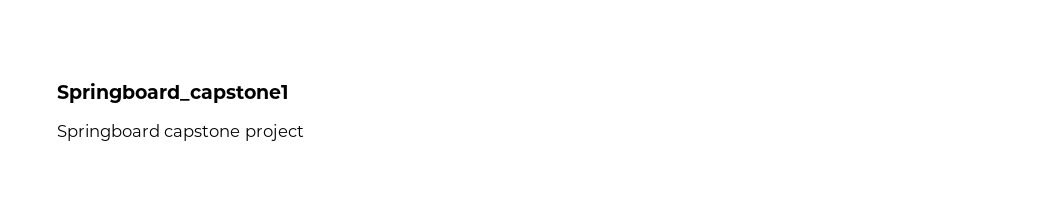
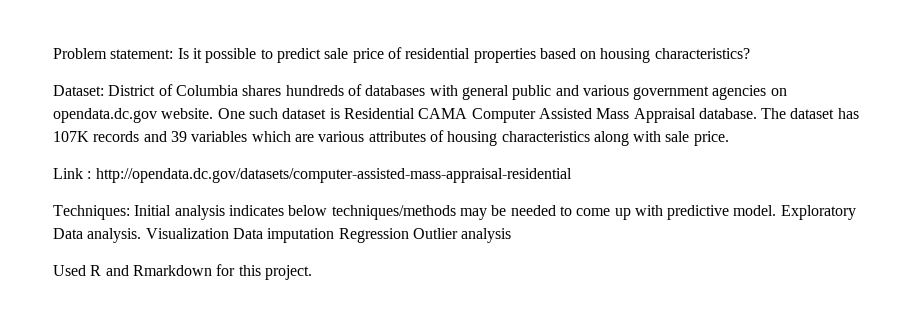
- Springboard_capstone1
- Springboard capstone project
+ Problem statement: Is it possible to predict sale price of residential properties based on housing characteristics?
+ Dataset: District of Columbia shares hundreds of databases with general public and various government agencies on opendata.dc.gov website. One such dataset is Residential CAMA Computer Assisted Mass Appraisal database. The dataset has 107K records and 39 variables which are various attributes of housing characteristics along with sale price.
+ Link : http://opendata.dc.gov/datasets/computer-assisted-mass-appraisal-residential
+ Techniques: Initial analysis indicates below techniques/methods may be needed to come up with predictive model. Exploratory Data analysis. Visualization Data imputation Regression Outlier analysis
+ Used R and Rmarkdown for this project.

